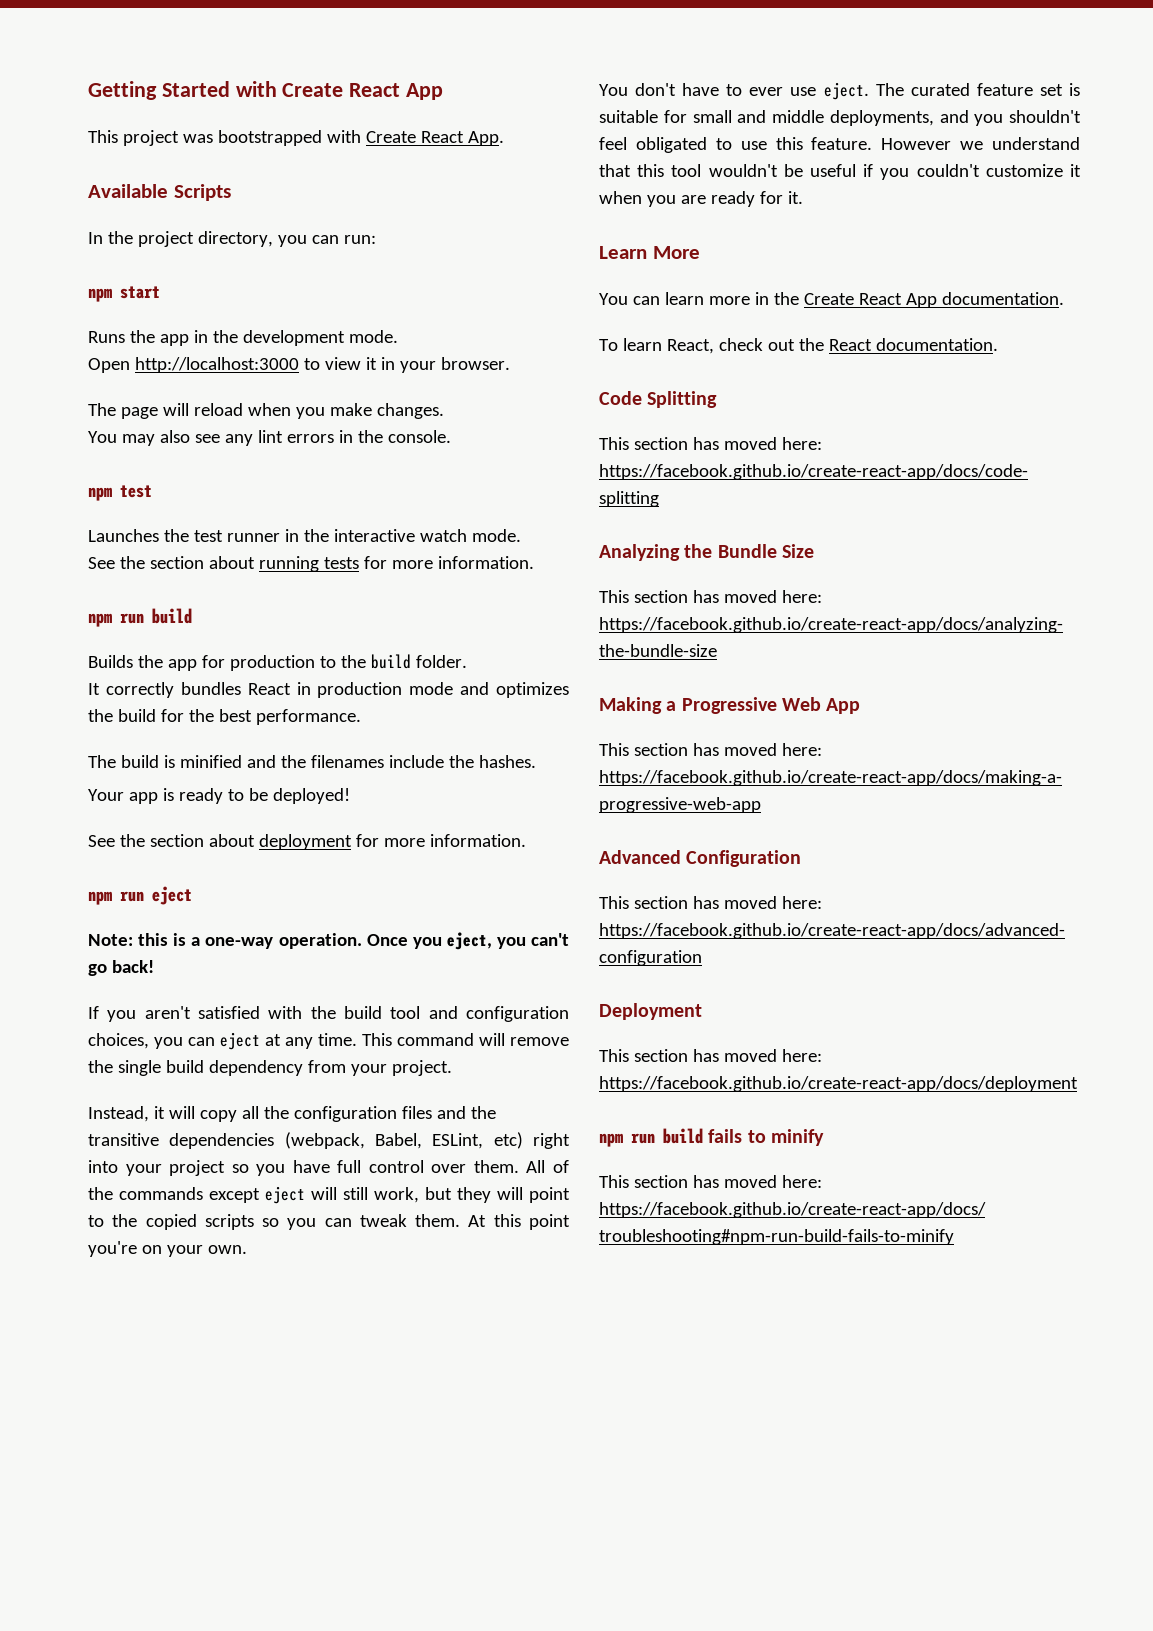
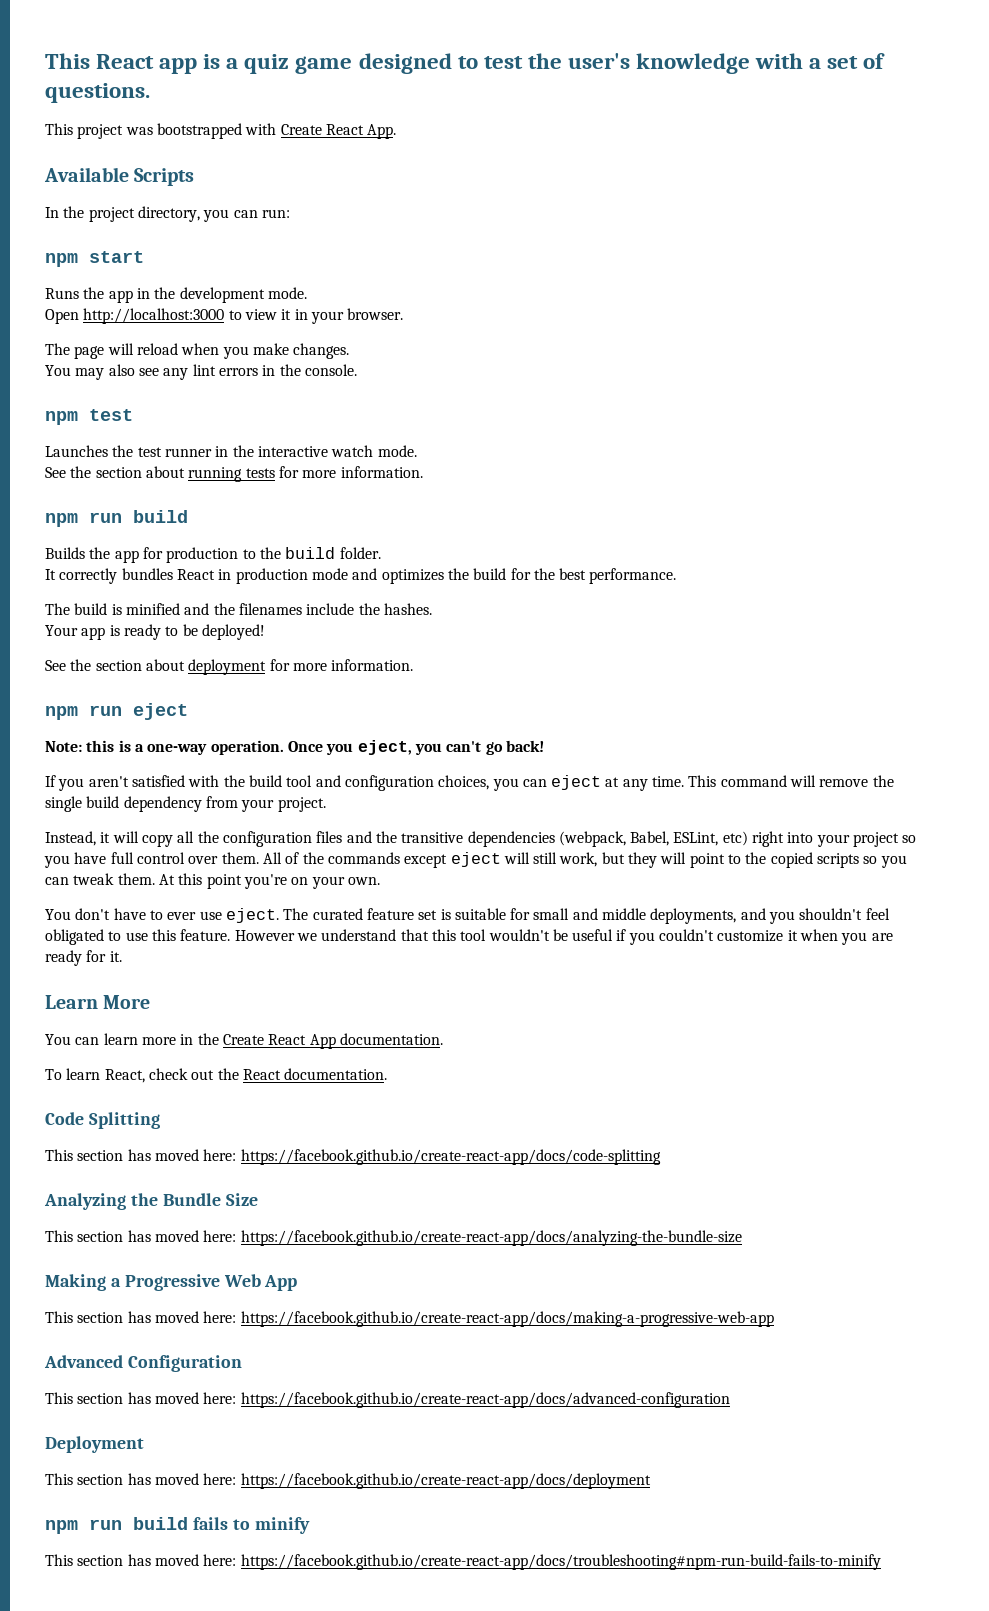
- Getting Started with Create React App
+ This React app is a quiz game designed to test the user's knowledge with a set of questions.

